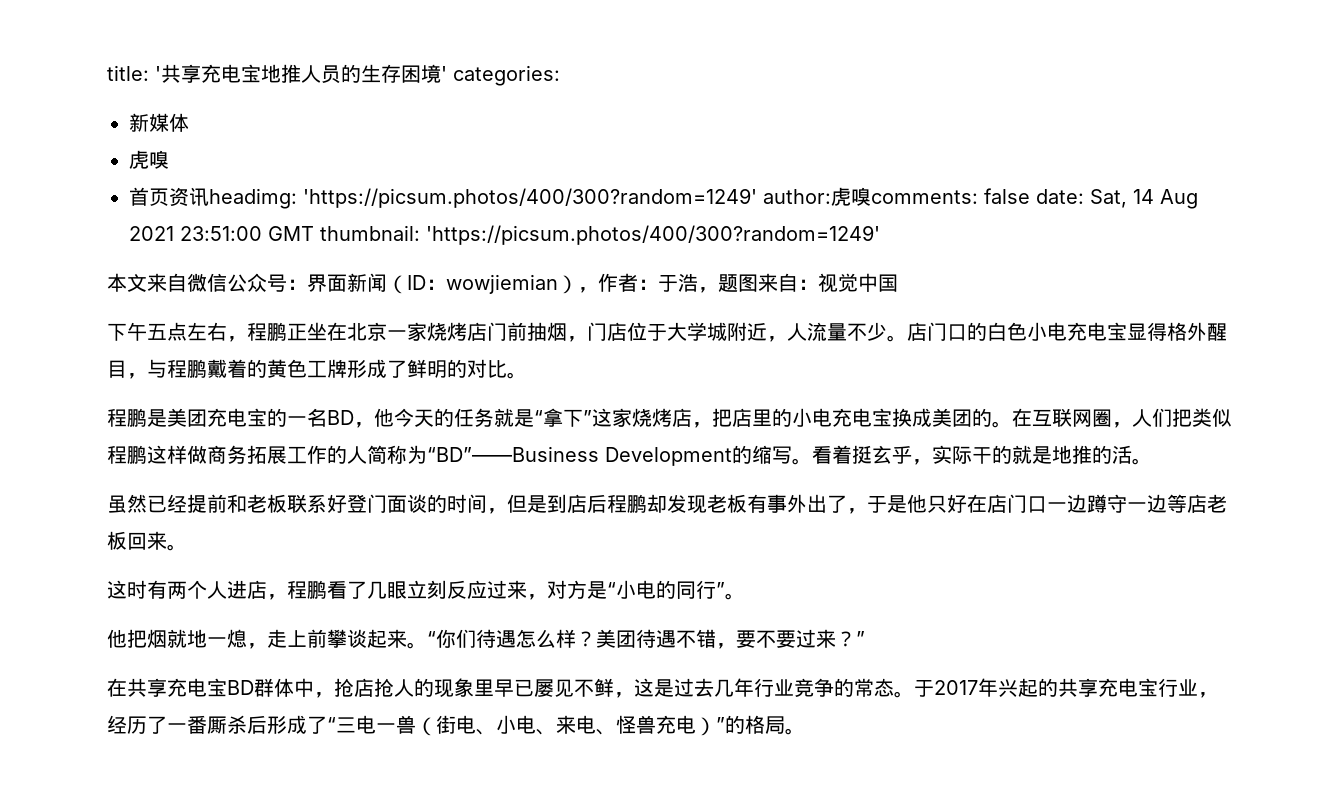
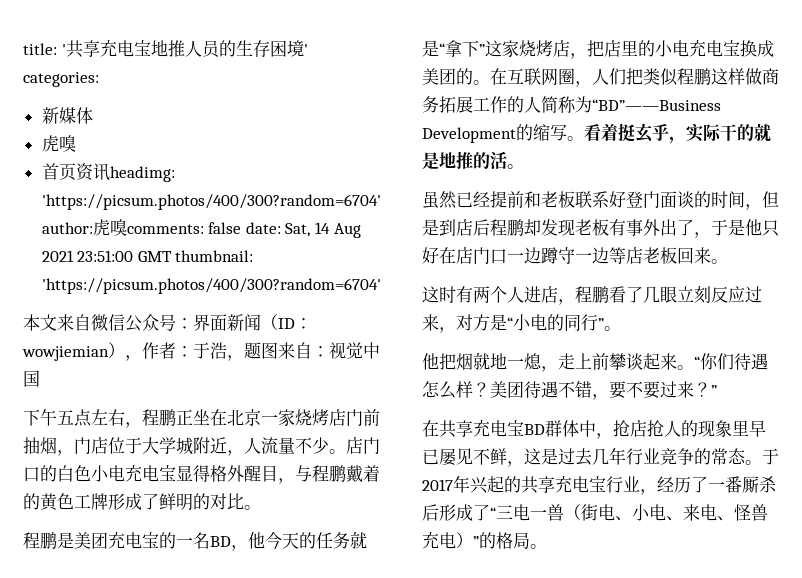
- 首页资讯headimg: 'https://picsum.photos/400/300?random=1249' author:虎嗅comments: false date: Sat, 14 Aug 2021 23:51:00 GMT thumbnail: 'https://picsum.photos/400/300?random=1249'
+ 首页资讯headimg: 'https://picsum.photos/400/300?random=6704' author:虎嗅comments: false date: Sat, 14 Aug 2021 23:51:00 GMT thumbnail: 'https://picsum.photos/400/300?random=6704'

